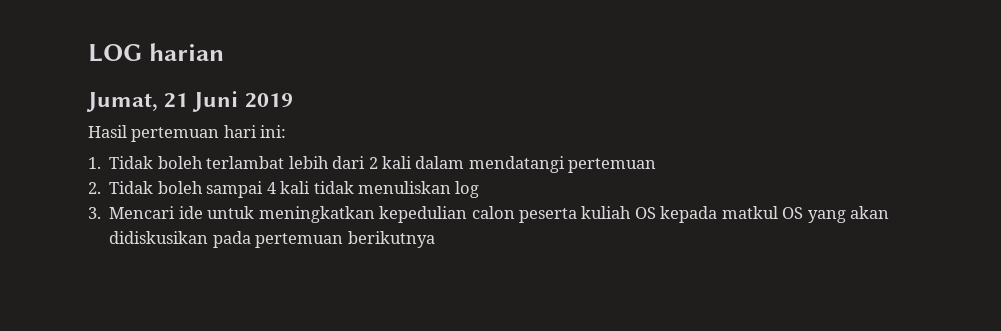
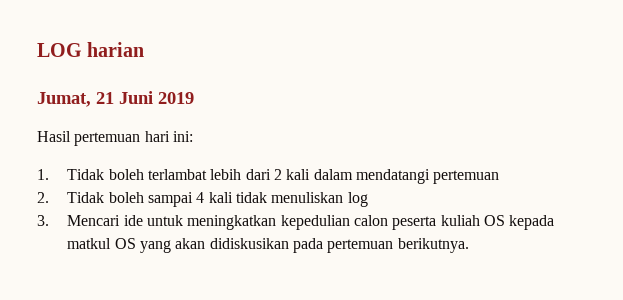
- 3. Mencari ide untuk meningkatkan kepedulian calon peserta kuliah OS kepada matkul OS yang akan didiskusikan pada pertemuan berikutnya
+ 3. Mencari ide untuk meningkatkan kepedulian calon peserta kuliah OS kepada matkul OS yang akan didiskusikan pada pertemuan berikutnya.

